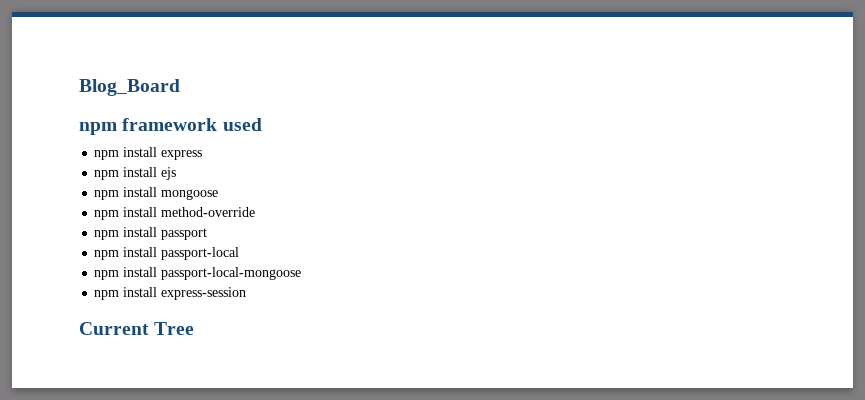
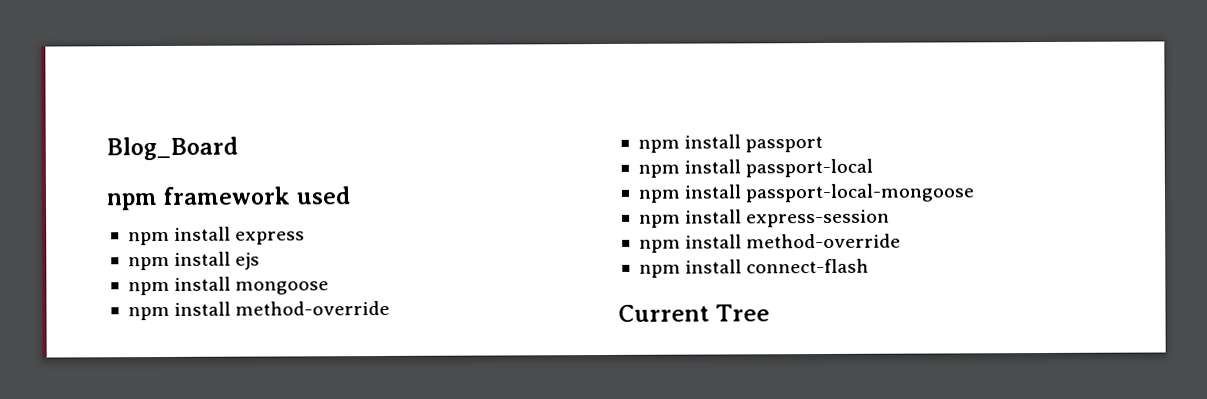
  npm install express-session
+ npm install method-override
+ npm install connect-flash

